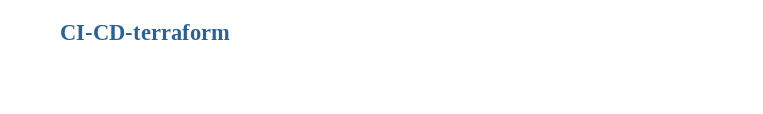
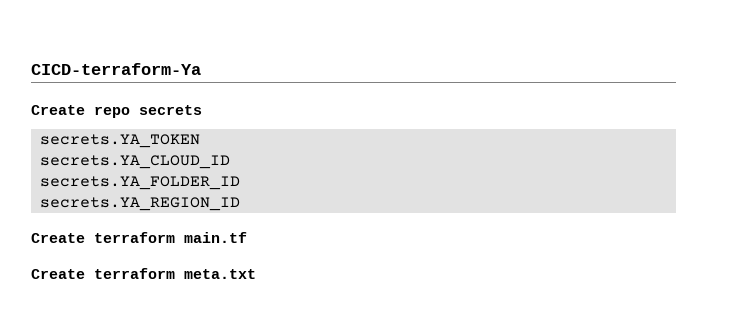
- CI-CD-terraform
+ CICD-terraform-Ya
+ Create repo secrets
+ secrets.YA_TOKEN
+ secrets.YA_CLOUD_ID
+ secrets.YA_FOLDER_ID
+ secrets.YA_REGION_ID
+ Create terraform main.tf
+ Create terraform meta.txt

